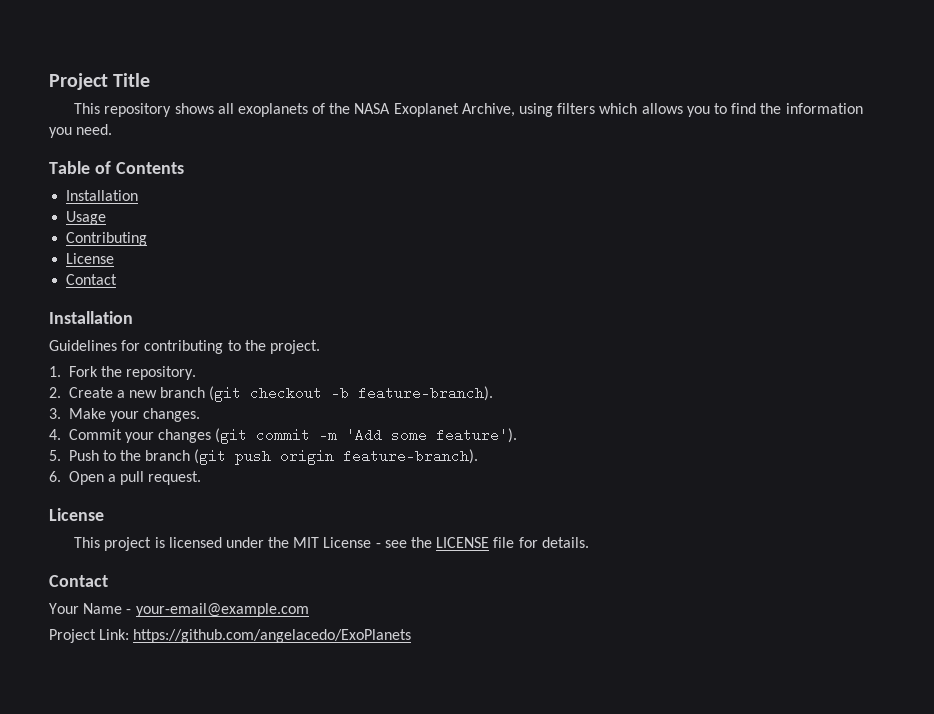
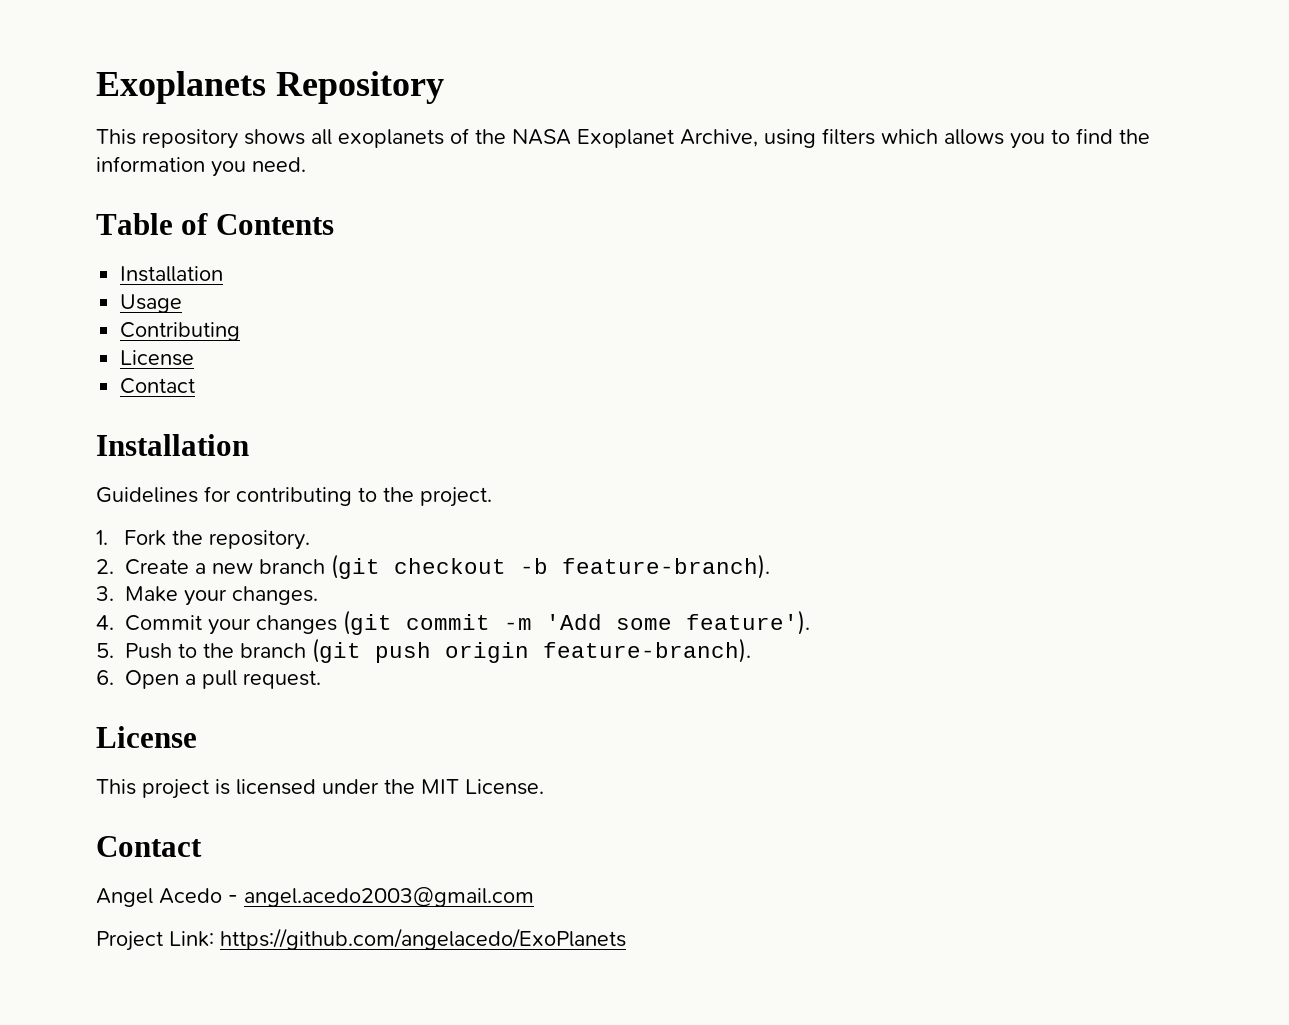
- Project Title
+ Exoplanets Repository
- This project is licensed under the MIT License - see the LICENSE file for details.
+ This project is licensed under the MIT License.
  Contact
- Your Name - your-email@example.com
+ Angel Acedo - angel.acedo2003@gmail.com

